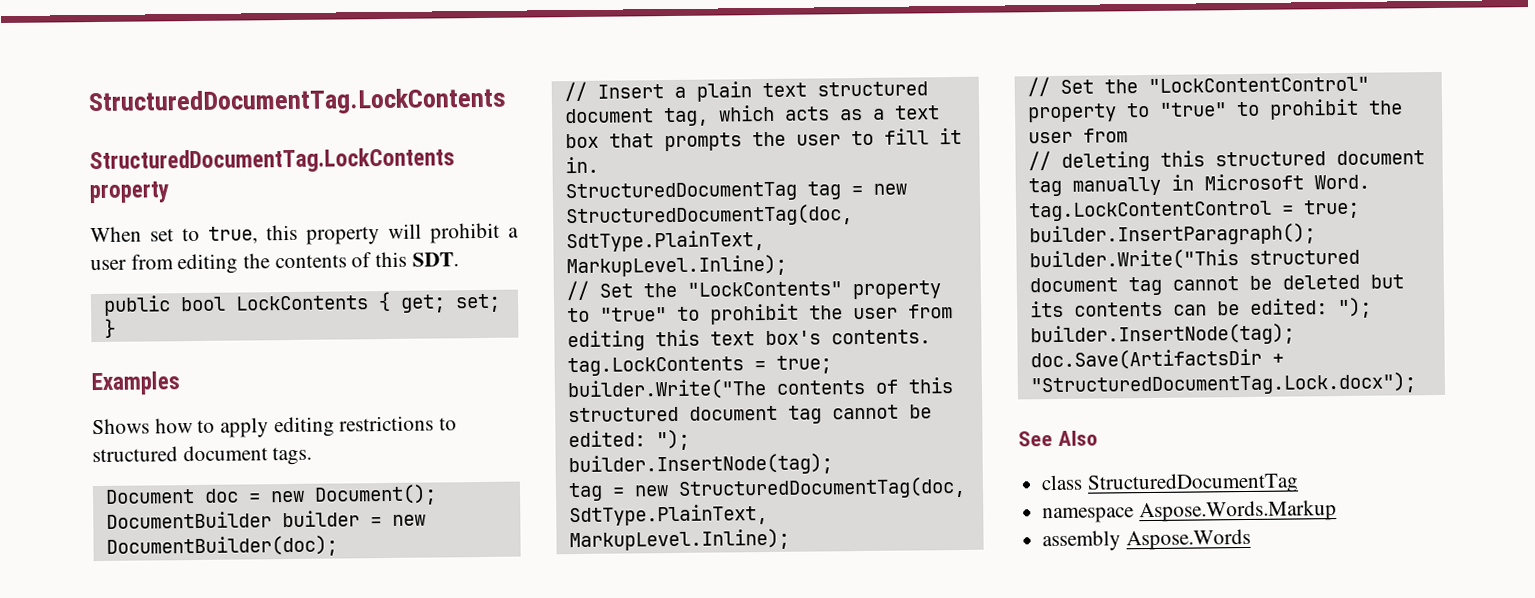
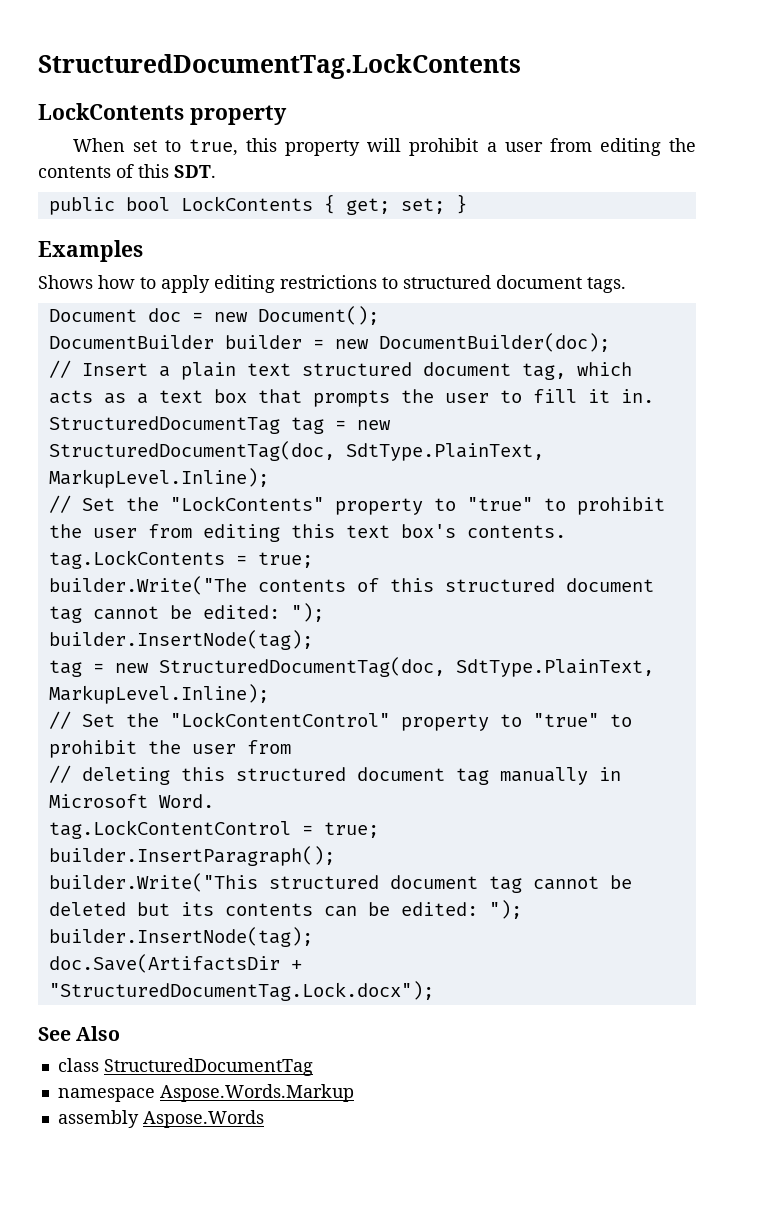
- StructuredDocumentTag.LockContents property
+ LockContents property

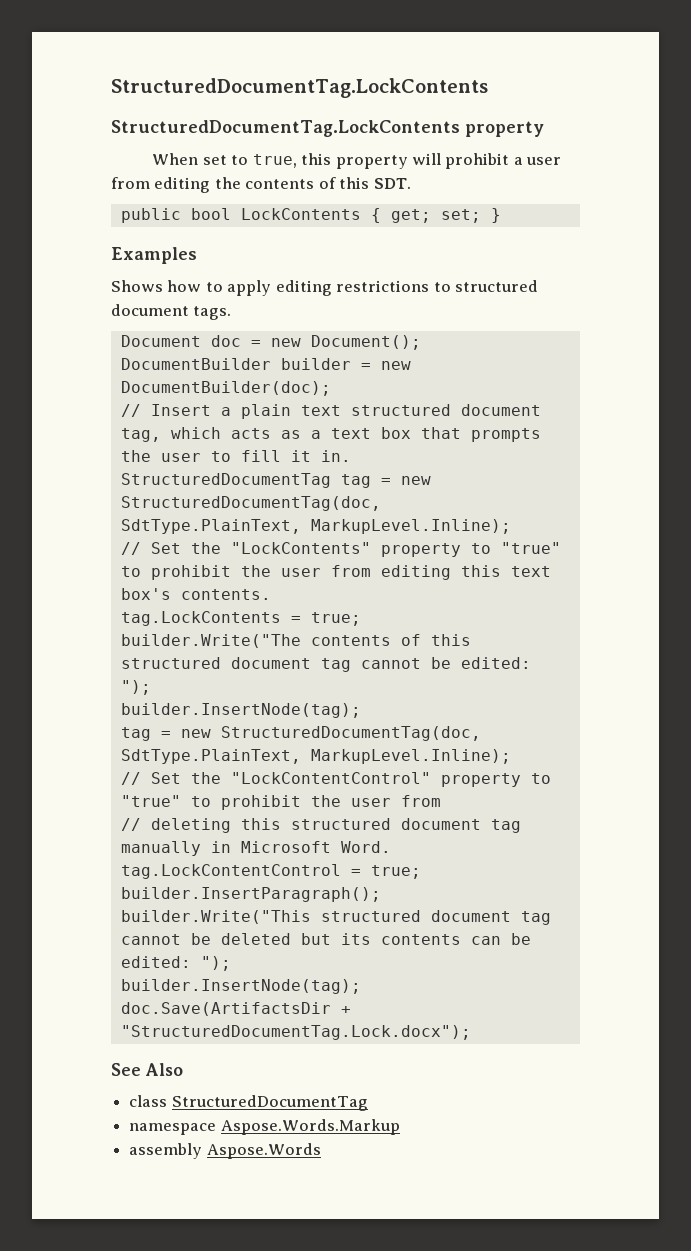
- LockContents property
+ StructuredDocumentTag.LockContents property

